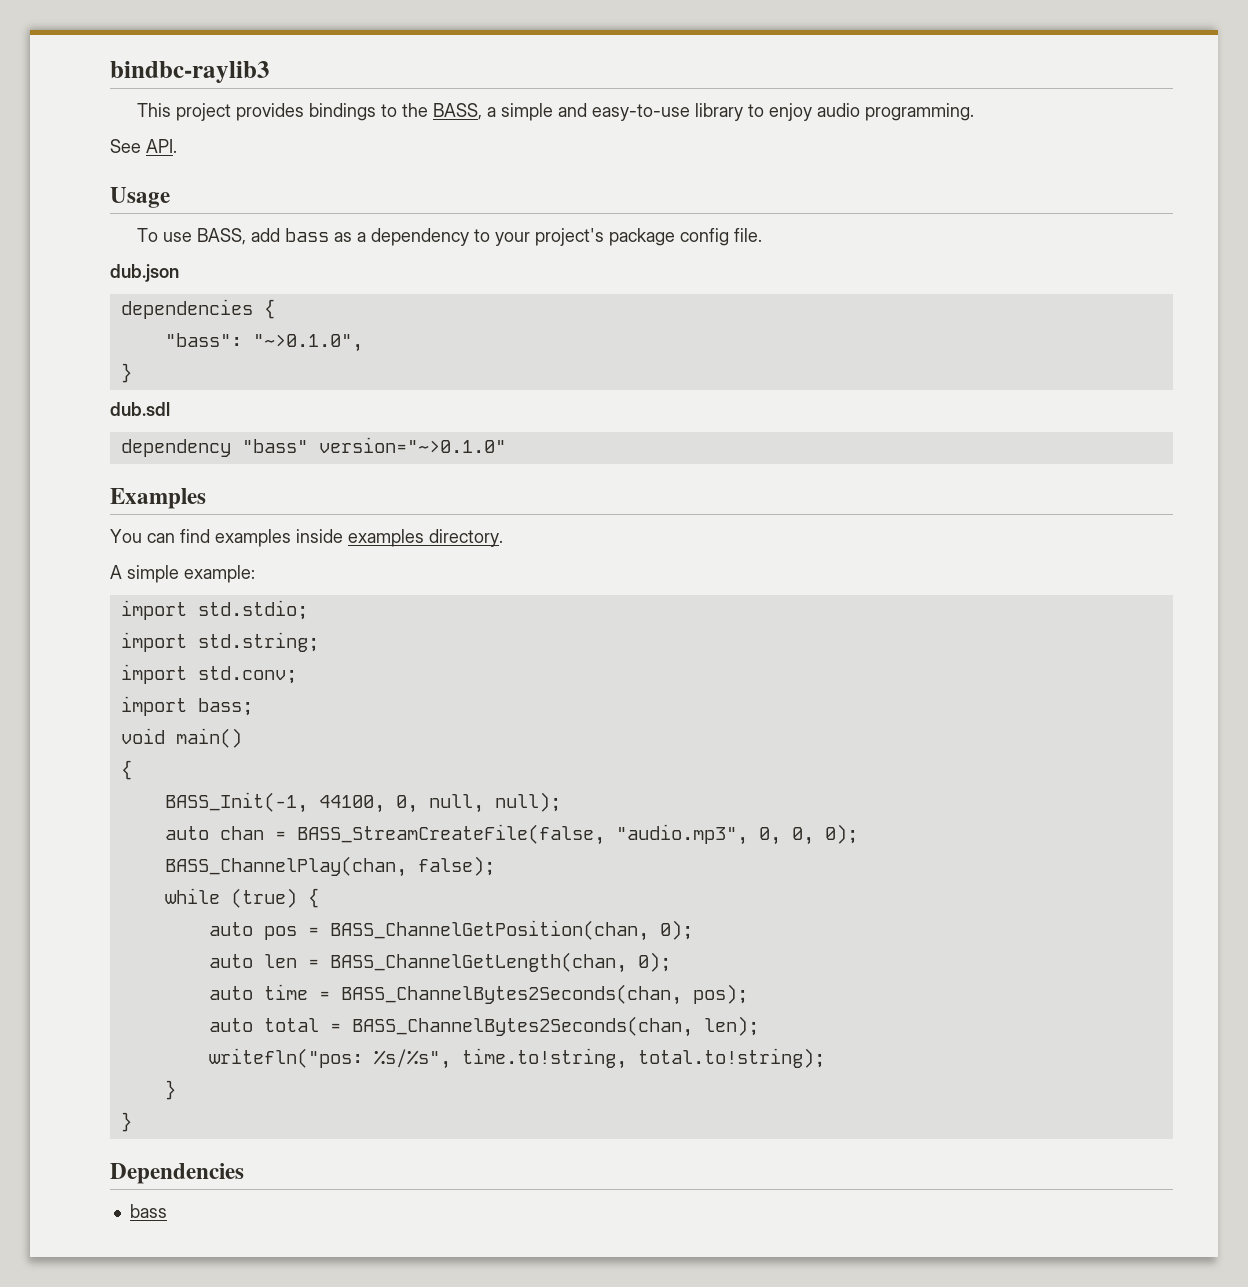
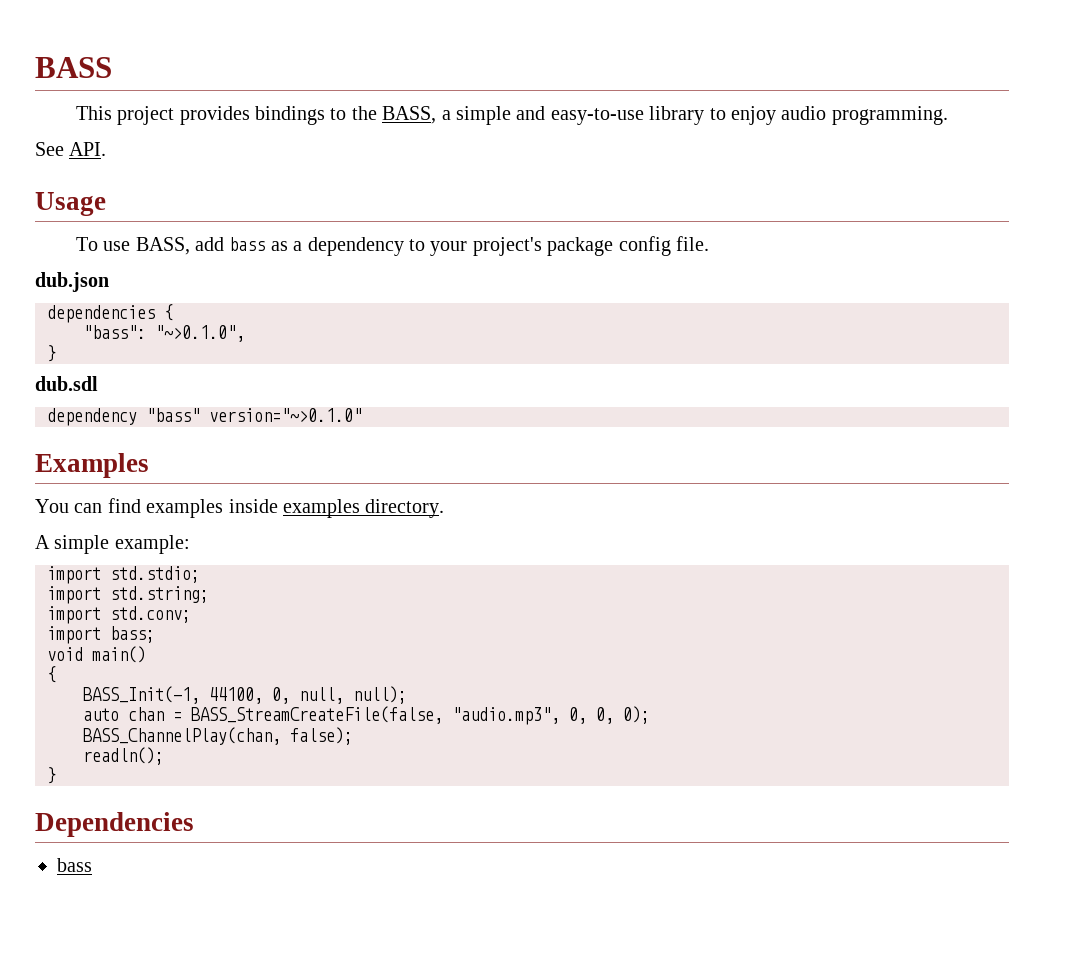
- bindbc-raylib3
+ BASS
- while (true) {
- auto pos = BASS_ChannelGetPosition(chan, 0);
- auto len = BASS_ChannelGetLength(chan, 0);
- auto time = BASS_ChannelBytes2Seconds(chan, pos);
- auto total = BASS_ChannelBytes2Seconds(chan, len);
- writefln("pos: %s/%s", time.to!string, total.to!string);
- }
+ readln();

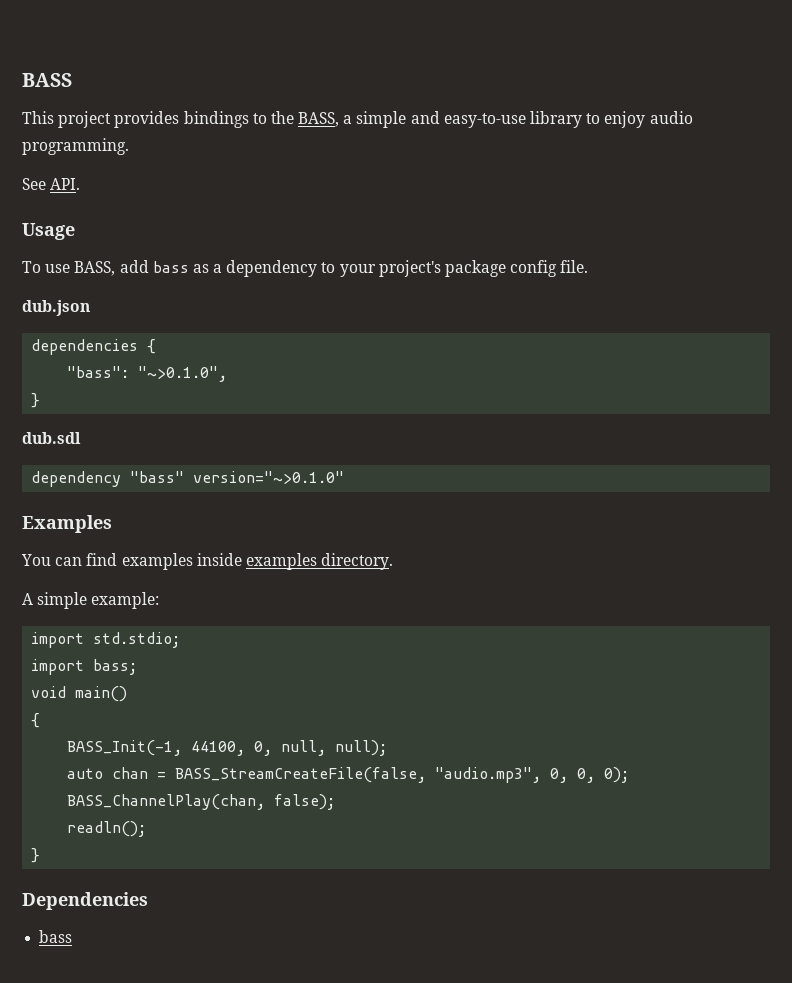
- import std.string;
- import std.conv;

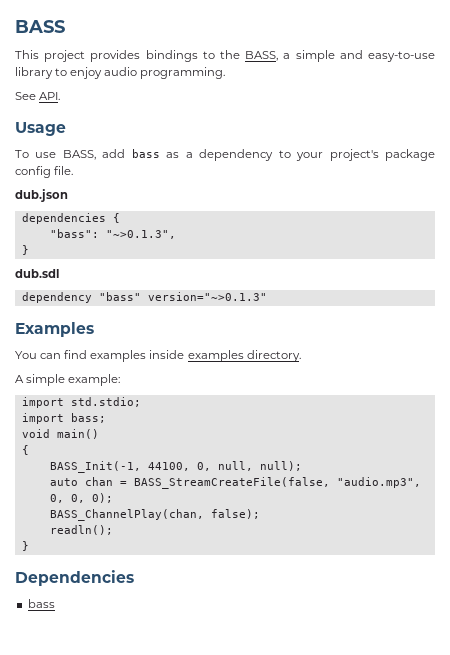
- "bass": "~>0.1.0",
+ "bass": "~>0.1.3",
- dependency "bass" version="~>0.1.0"
+ dependency "bass" version="~>0.1.3"

